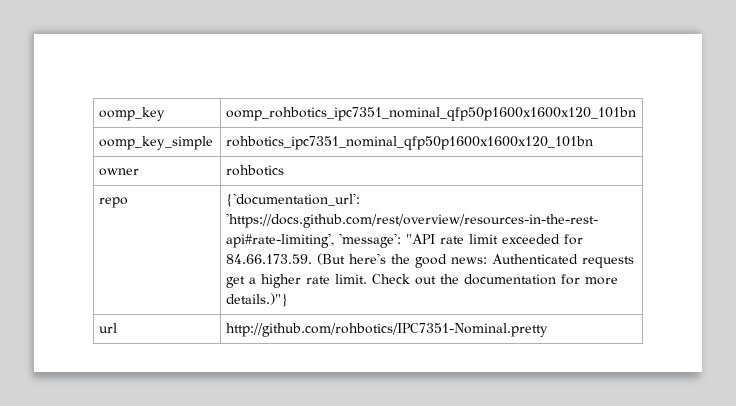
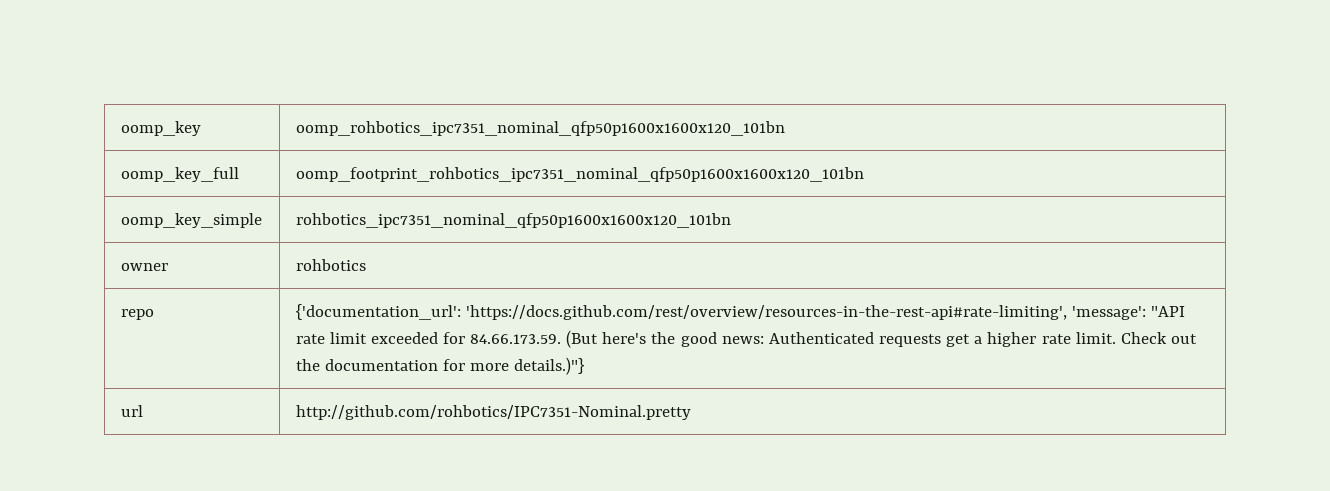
+ oomp_key_full | oomp_footprint_rohbotics_ipc7351_nominal_qfp50p1600x1600x120_101bn

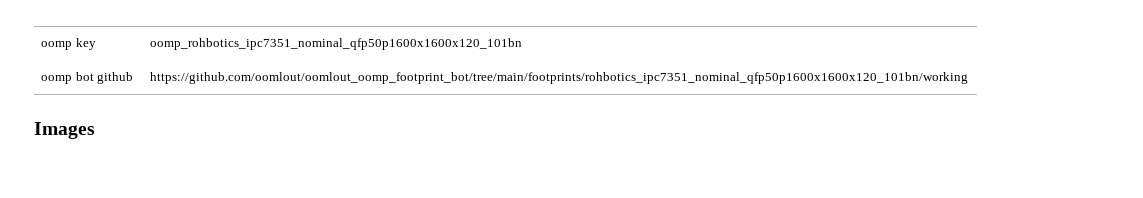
- oomp_key | oomp_rohbotics_ipc7351_nominal_qfp50p1600x1600x120_101bn
+ oomp key | oomp_rohbotics_ipc7351_nominal_qfp50p1600x1600x120_101bn
- oomp_key_full | oomp_footprint_rohbotics_ipc7351_nominal_qfp50p1600x1600x120_101bn
- oomp_key_simple | rohbotics_ipc7351_nominal_qfp50p1600x1600x120_101bn
- owner | rohbotics
- repo | {'documentation_url': 'https://docs.github.com/rest/overview/resources-in-the-rest-api#rate-limiting', 'message': "API rate limit exceeded for 84.66.173.59. (But here's the good news: Authenticated requests get a higher rate limit. Check out the documentation for more details.)"}
- url | http://github.com/rohbotics/IPC7351-Nominal.pretty
+ oomp bot github | https://github.com/oomlout/oomlout_oomp_footprint_bot/tree/main/footprints/rohbotics_ipc7351_nominal_qfp50p1600x1600x120_101bn/working
+ Images

